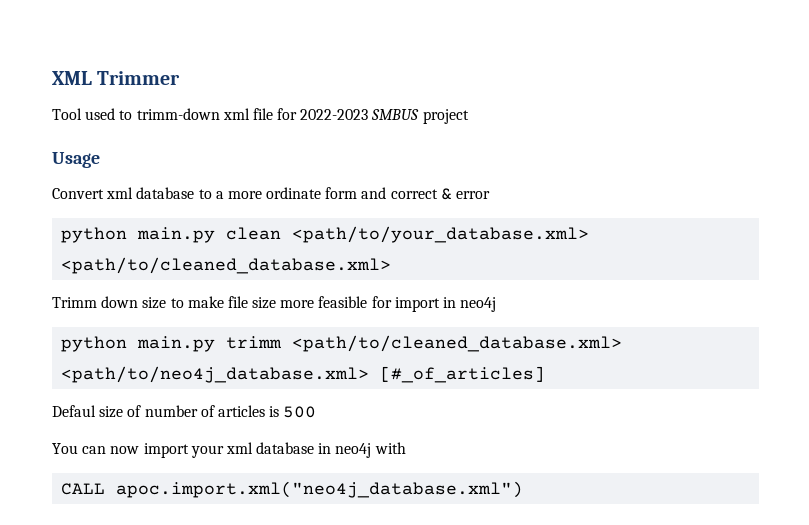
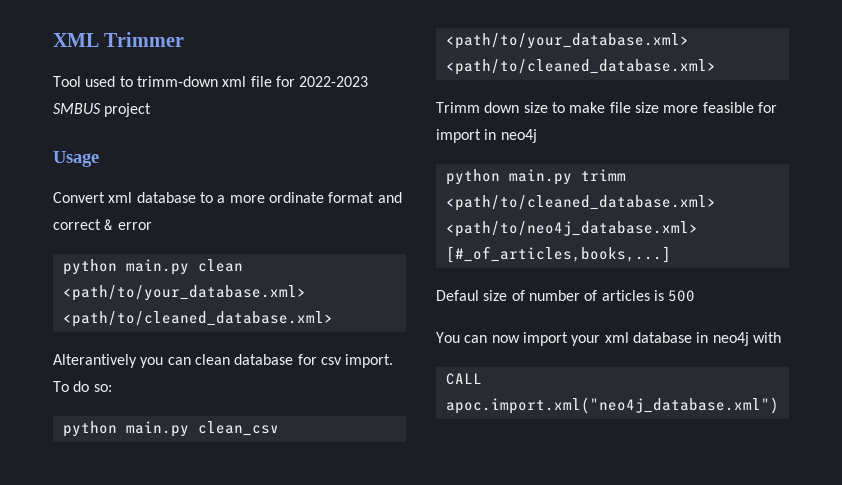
- Convert xml database to a more ordinate form and correct & error
+ Convert xml database to a more ordinate format and correct & error
+ Alterantively you can clean database for csv import. To do so:
+ python main.py clean_csv <path/to/your_database.xml> <path/to/cleaned_database.xml>
- python main.py trimm <path/to/cleaned_database.xml> <path/to/neo4j_database.xml> [#_of_articles]
+ python main.py trimm <path/to/cleaned_database.xml> <path/to/neo4j_database.xml> [#_of_articles,books,...]

